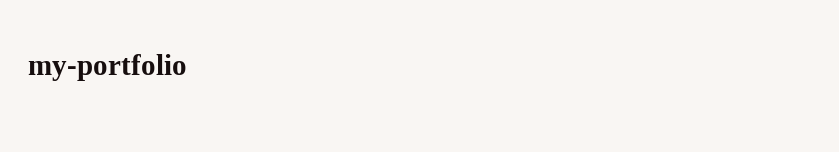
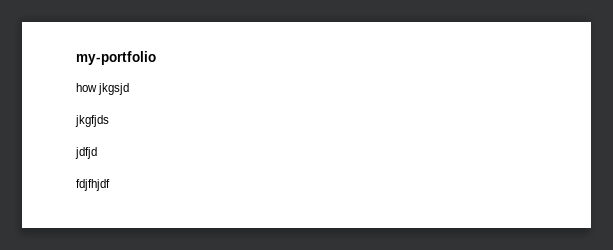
+ how jkgsjd
+ jkgfjds
+ jdfjd
+ fdjfhjdf

